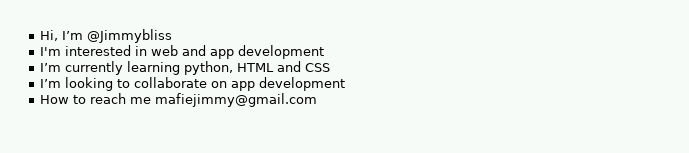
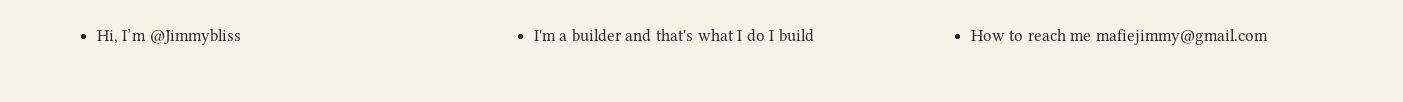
- I'm interested in web and app development
- I’m currently learning python, HTML and CSS
- I’m looking to collaborate on app development
+ I'm a builder and that's what I do I build

